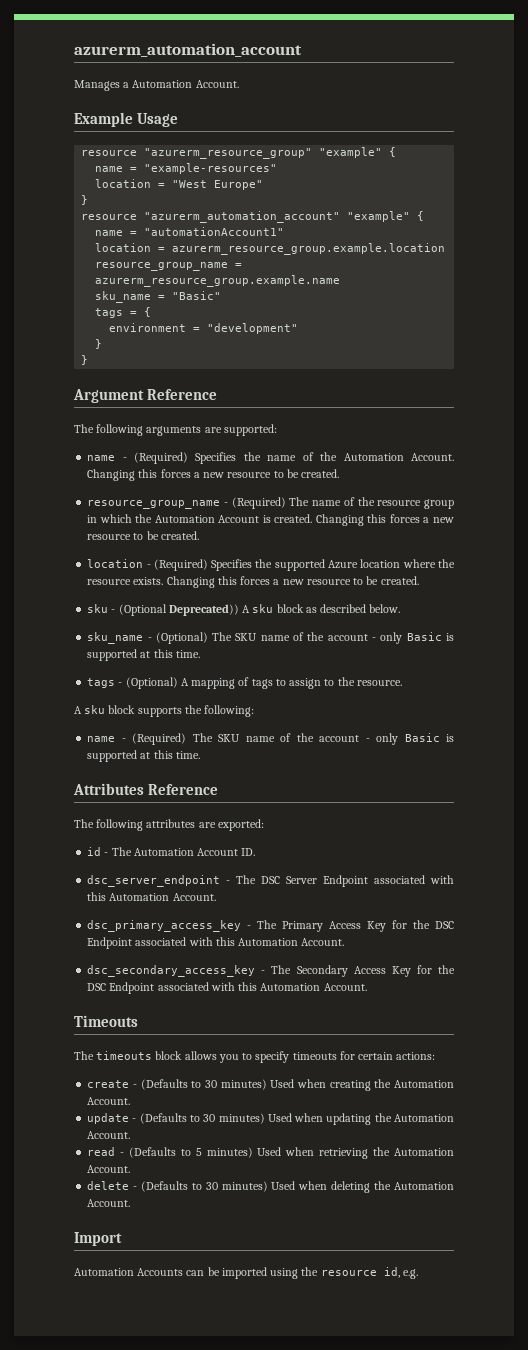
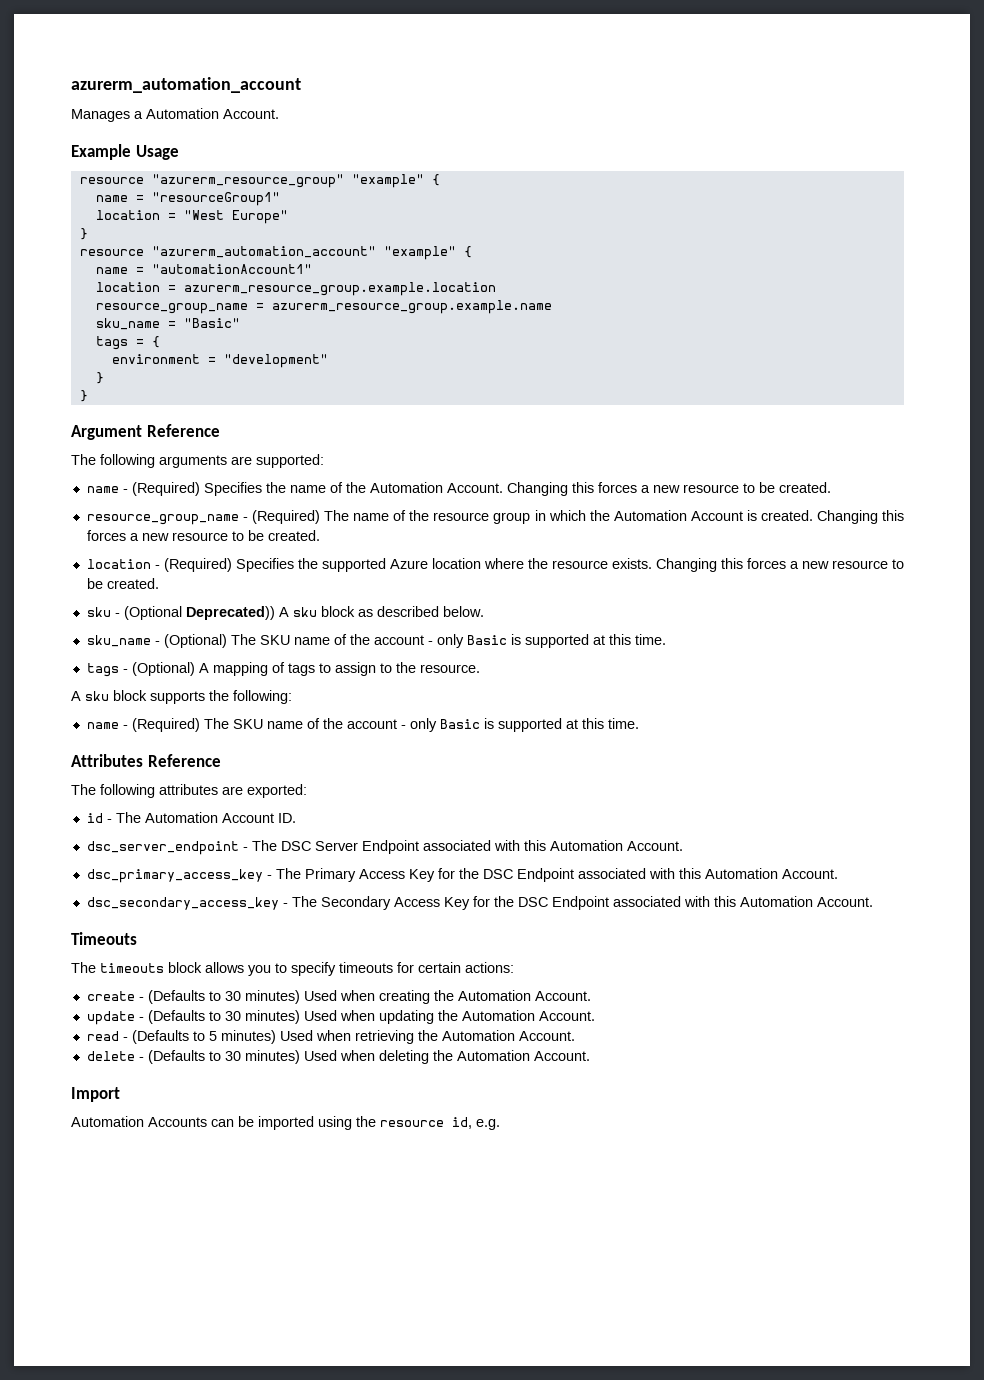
- name = "example-resources"
+ name = "resourceGroup1"

